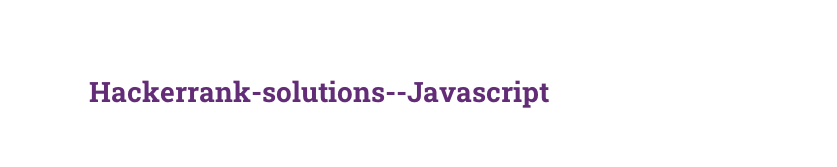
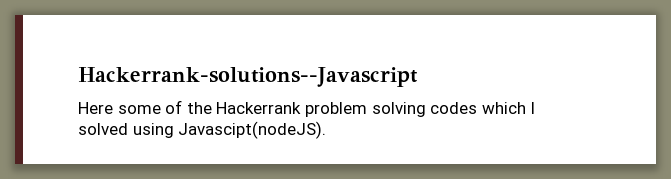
+ Here some of the Hackerrank problem solving codes which I solved using Javascipt(nodeJS).

